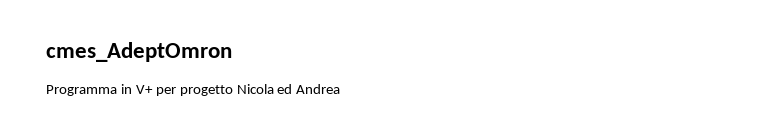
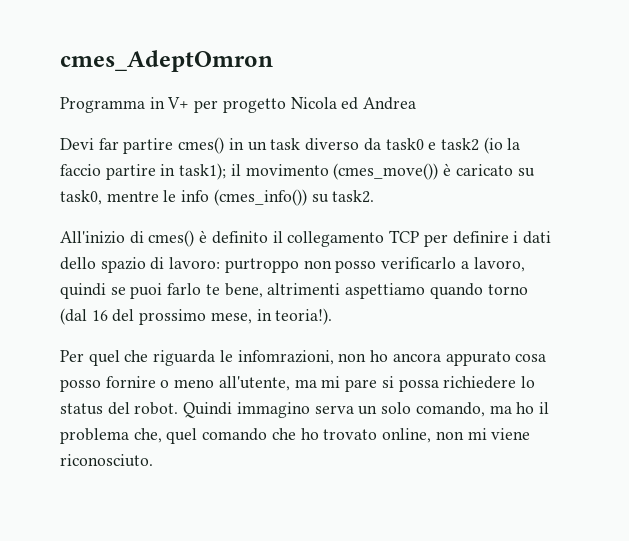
+ Devi far partire cmes() in un task diverso da task0 e task2 (io la faccio partire in task1); il movimento (cmes_move()) è caricato su task0, mentre le info (cmes_info()) su task2.
+ All'inizio di cmes() è definito il collegamento TCP per definire i dati dello spazio di lavoro: purtroppo non posso verificarlo a lavoro, quindi se puoi farlo te bene, altrimenti aspettiamo quando torno (dal 16 del prossimo mese, in teoria!).
+ Per quel che riguarda le infomrazioni, non ho ancora appurato cosa posso fornire o meno all'utente, ma mi pare si possa richiedere lo status del robot. Quindi immagino serva un solo comando, ma ho il problema che, quel comando che ho trovato online, non mi viene riconosciuto.

